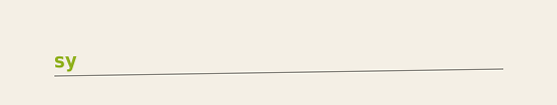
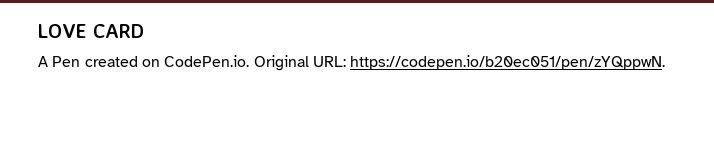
- sy
+ LOVE CARD
+ A Pen created on CodePen.io. Original URL: https://codepen.io/b20ec051/pen/zYQppwN.

